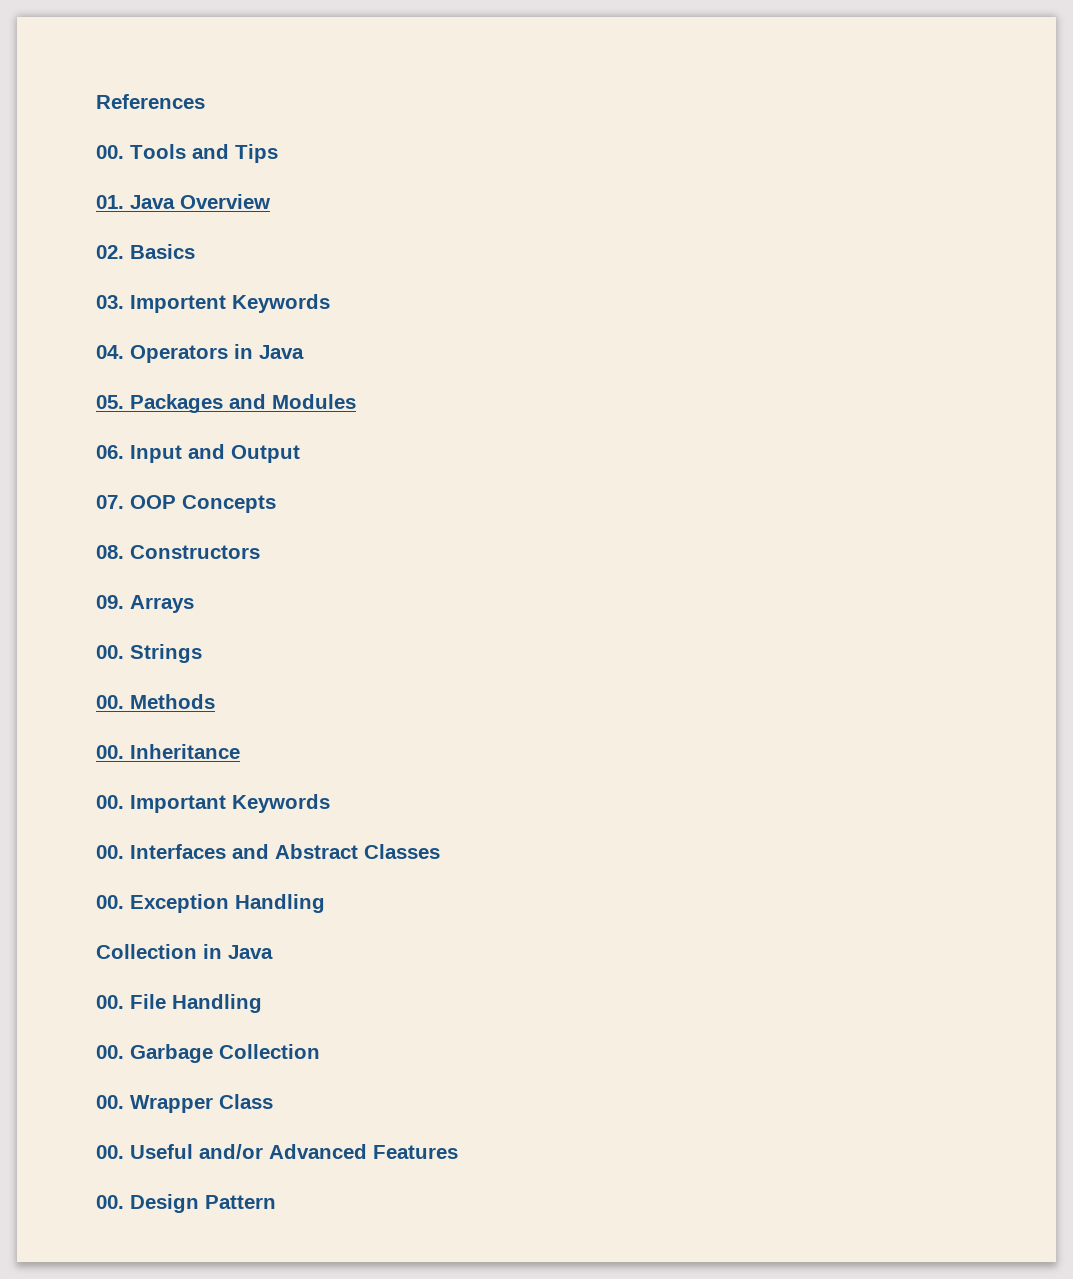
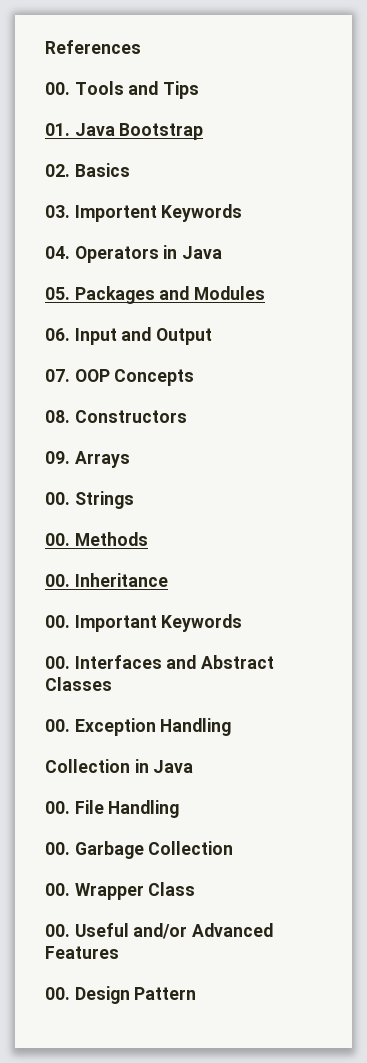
- 01. Java Overview
+ 01. Java Bootstrap

